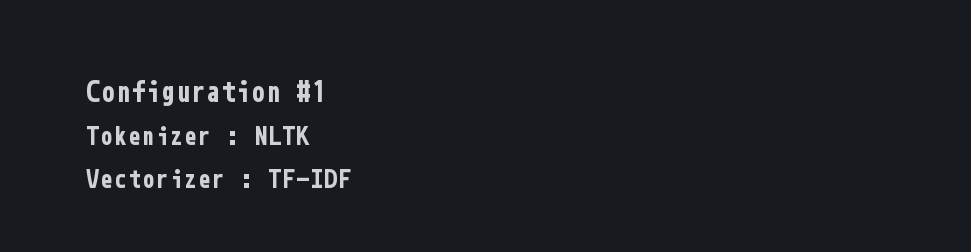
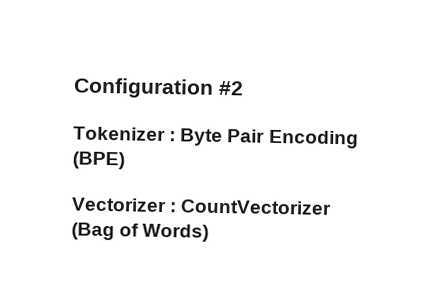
- Configuration #1
+ Configuration #2
- Tokenizer : NLTK
- Vectorizer : TF-IDF
+ Tokenizer : Byte Pair Encoding (BPE)
+ Vectorizer : CountVectorizer (Bag of Words)

